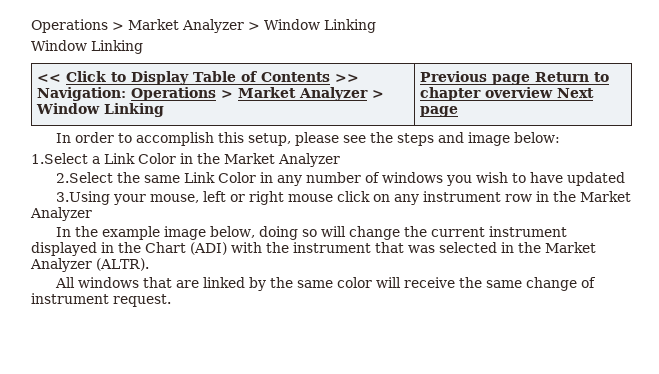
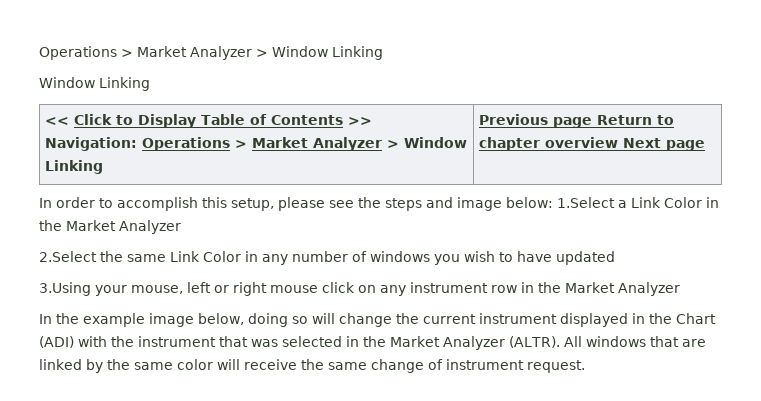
- In order to accomplish this setup, please see the steps and image below:
- 1.Select a Link Color in the Market Analyzer
+ In order to accomplish this setup, please see the steps and image below: 1.Select a Link Color in the Market Analyzer
- In the example image below, doing so will change the current instrument displayed in the Chart (ADI) with the instrument that was selected in the Market Analyzer (ALTR).
- All windows that are linked by the same color will receive the same change of instrument request.
+ In the example image below, doing so will change the current instrument displayed in the Chart (ADI) with the instrument that was selected in the Market Analyzer (ALTR). All windows that are linked by the same color will receive the same change of instrument request.

